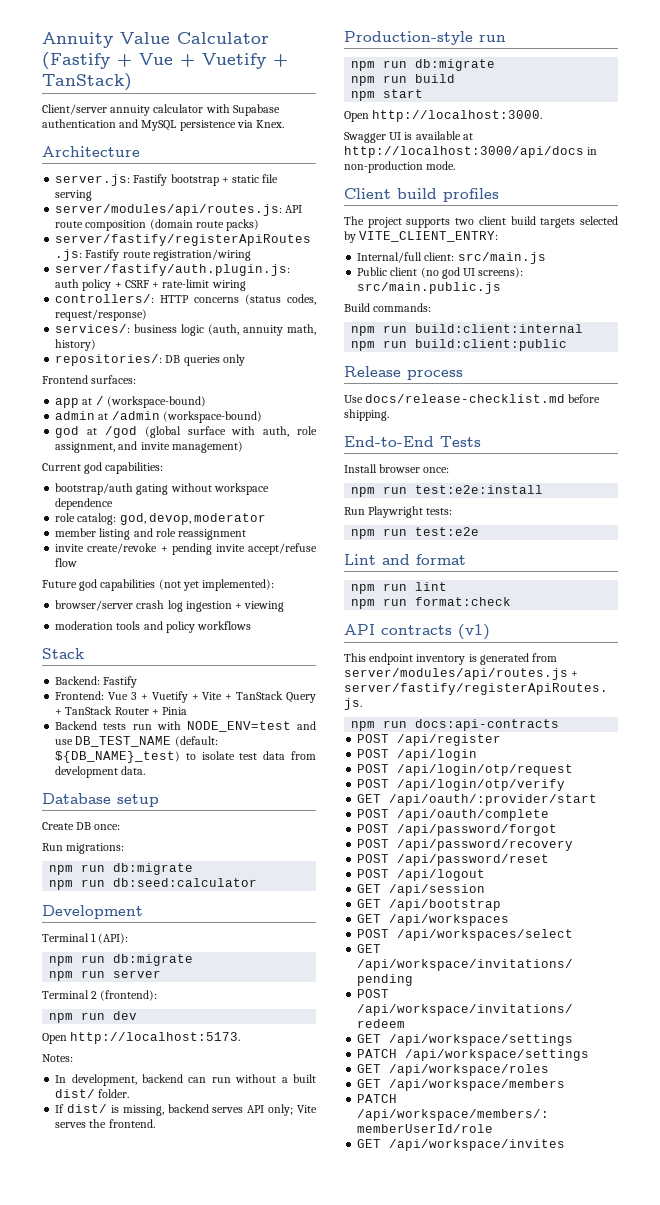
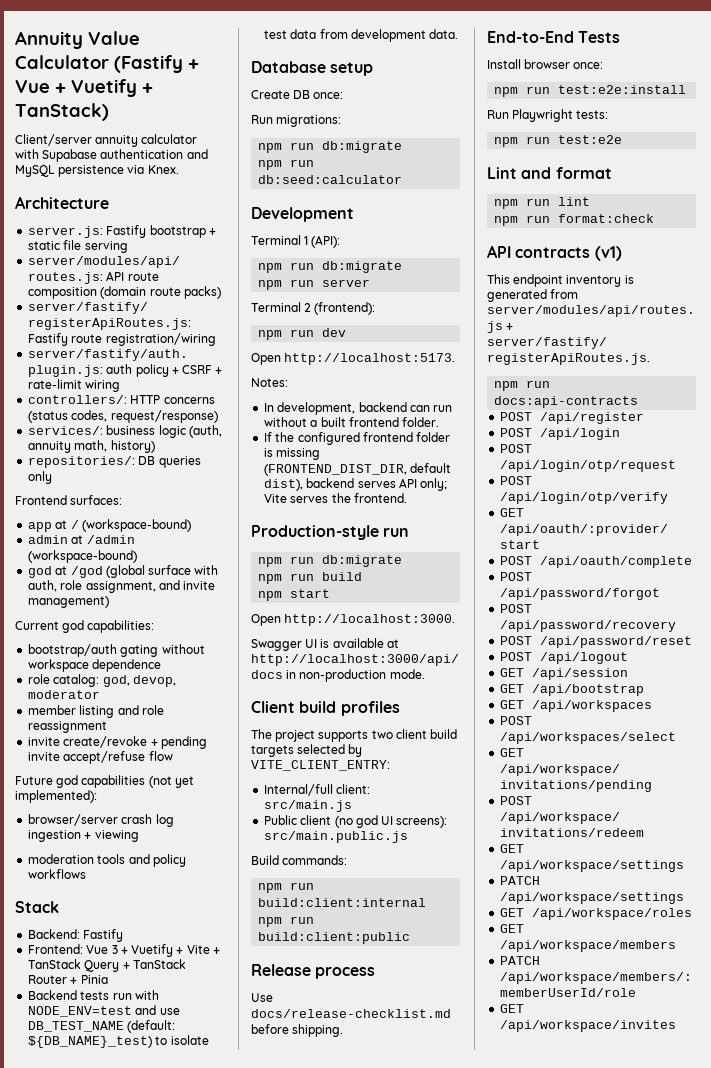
- In development, backend can run without a built dist/ folder.
+ In development, backend can run without a built frontend folder.
- If dist/ is missing, backend serves API only; Vite serves the frontend.
+ If the configured frontend folder is missing (FRONTEND_DIST_DIR, default dist), backend serves API only; Vite serves the frontend.

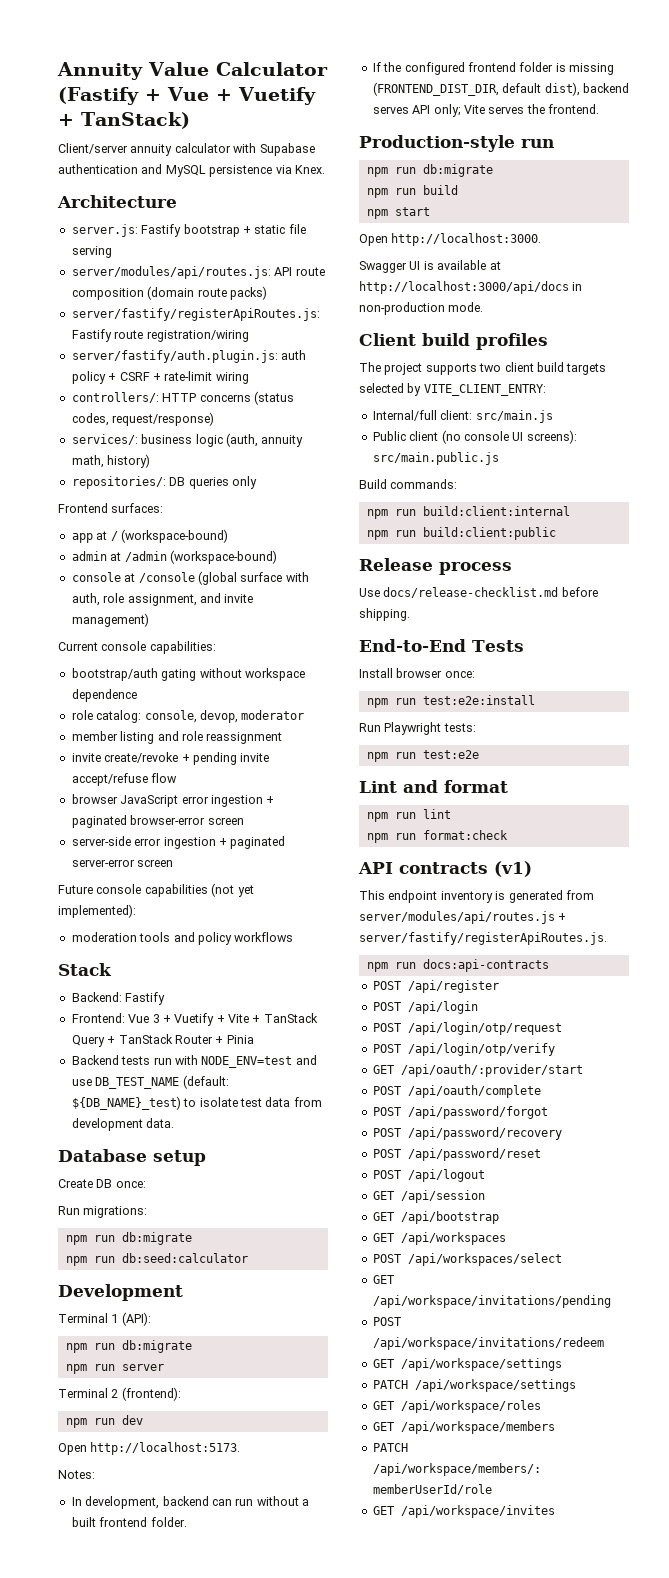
- god at /god (global surface with auth, role assignment, and invite management)
+ console at /console (global surface with auth, role assignment, and invite management)
- Current god capabilities:
+ Current console capabilities:
- role catalog: god, devop, moderator
+ role catalog: console, devop, moderator
+ browser JavaScript error ingestion + paginated browser-error screen
+ server-side error ingestion + paginated server-error screen
- Future god capabilities (not yet implemented):
+ Future console capabilities (not yet implemented):
- browser/server crash log ingestion + viewing
- Public client (no god UI screens): src/main.public.js
+ Public client (no console UI screens): src/main.public.js

